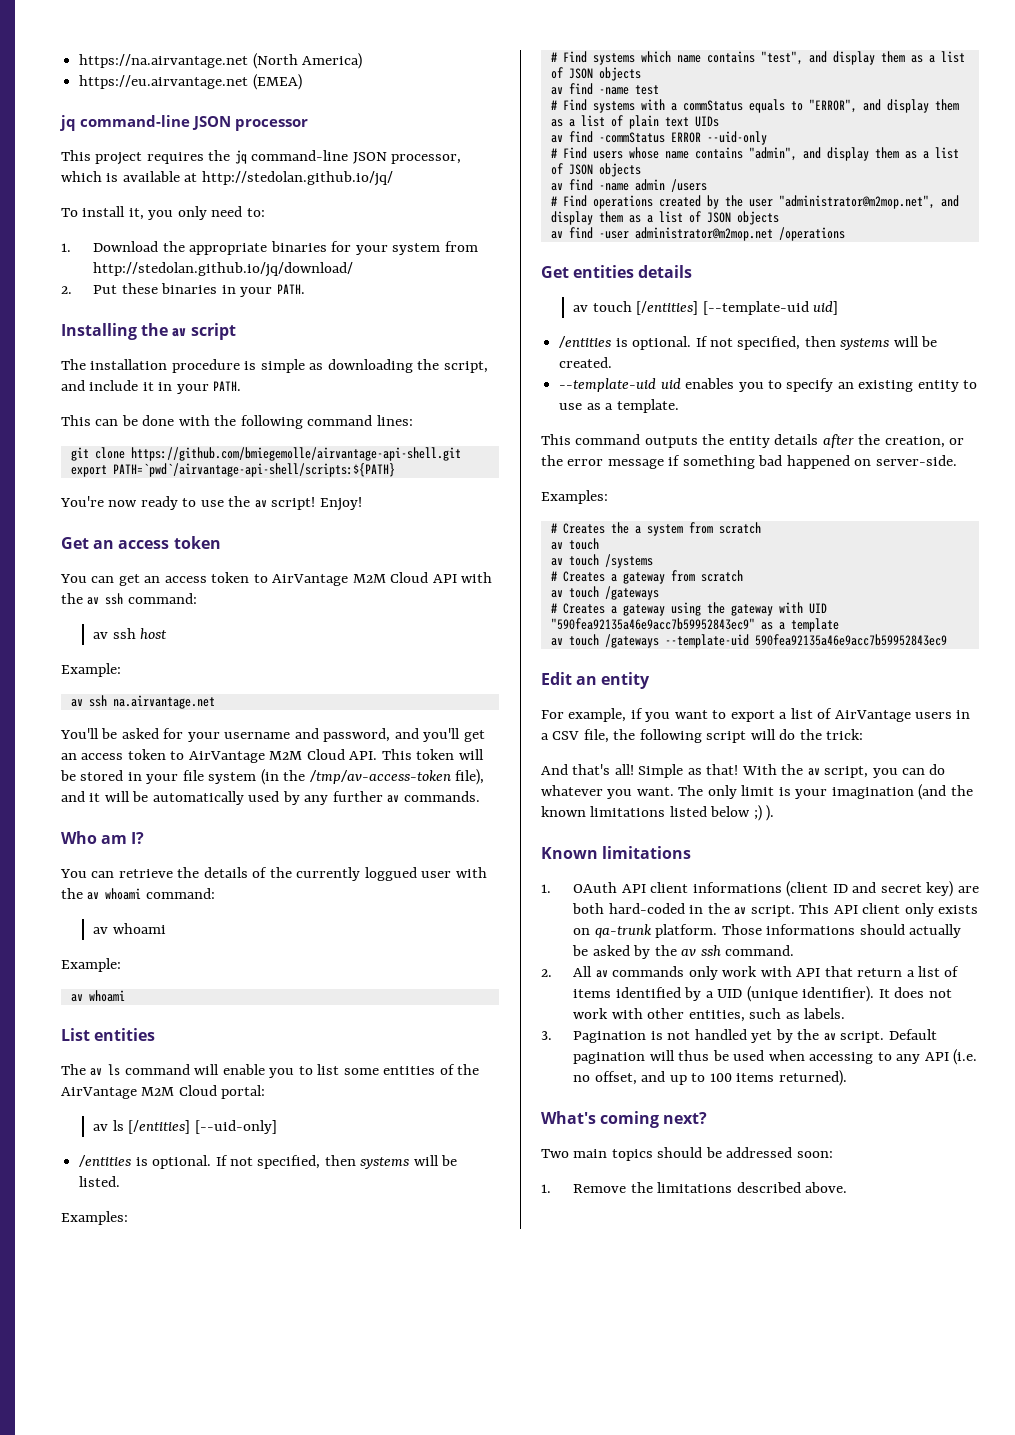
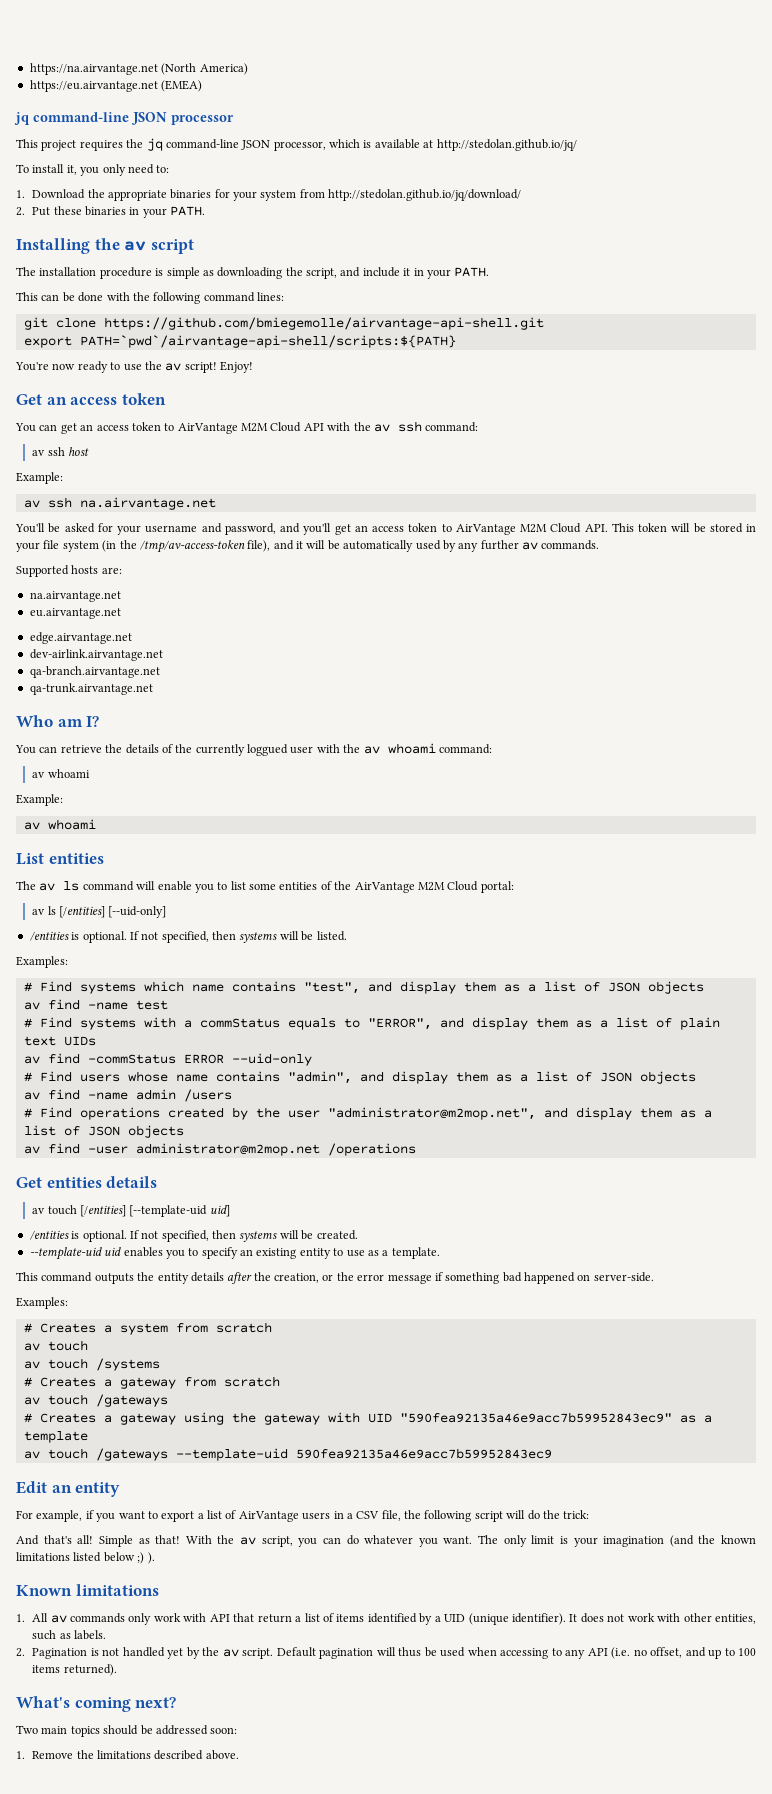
+ Supported hosts are:
+ na.airvantage.net
+ eu.airvantage.net
+ edge.airvantage.net
+ dev-airlink.airvantage.net
+ qa-branch.airvantage.net
+ qa-trunk.airvantage.net
- # Creates the a system from scratch
+ # Creates a system from scratch
- 1. OAuth API client informations (client ID and secret key) are both hard-coded in the av script. This API client only exists on qa-trunk platform. Those informations should actually be asked by the av ssh command.
- 2. All av commands only work with API that return a list of items identified by a UID (unique identifier).
+ 1. All av commands only work with API that return a list of items identified by a UID (unique identifier).
- 3. Pagination is not handled yet by the av script.
+ 2. Pagination is not handled yet by the av script.

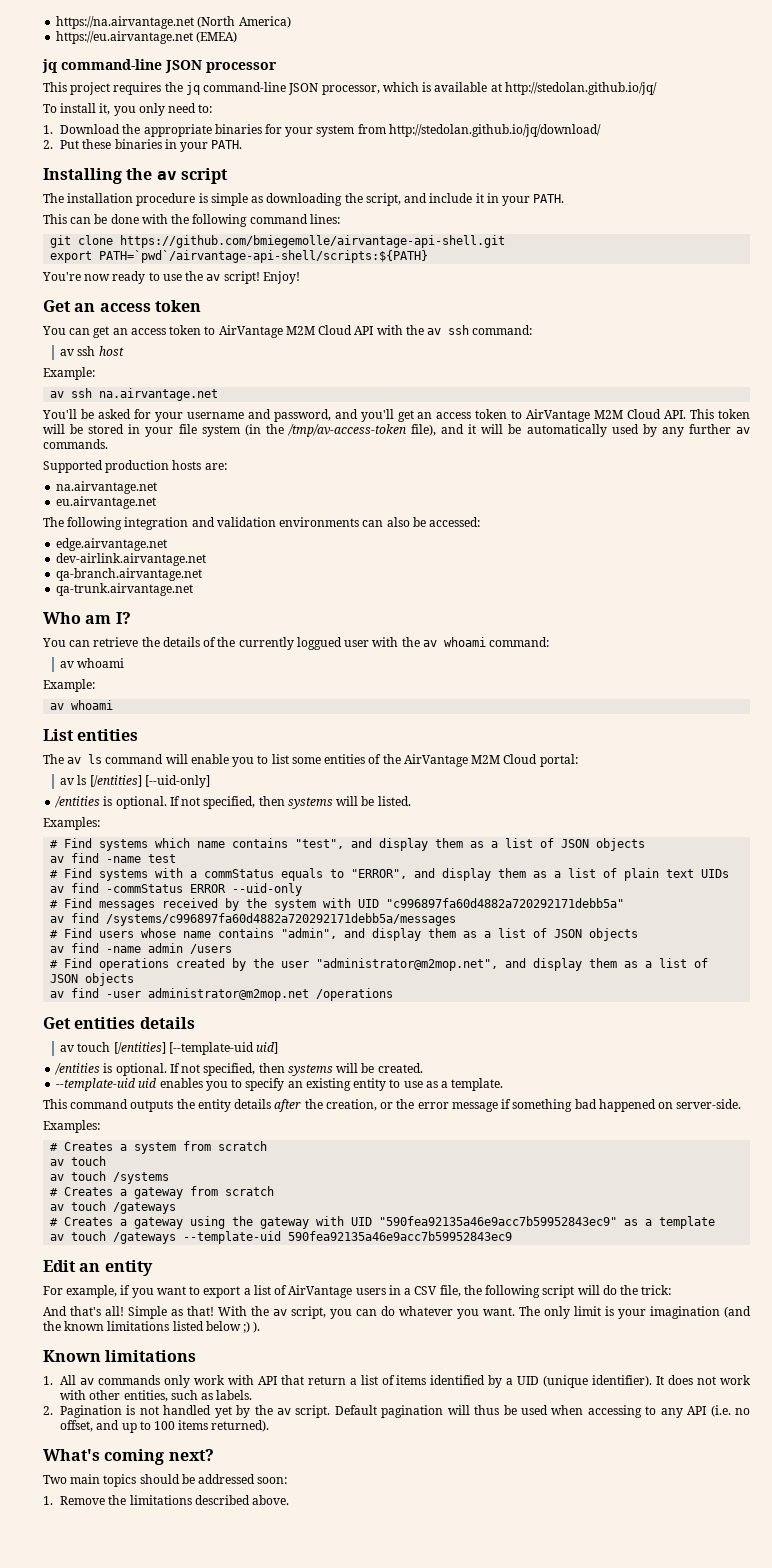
- Supported hosts are:
+ Supported production hosts are:
+ The following integration and validation environments can also be accessed:
+ # Find messages received by the system with UID "c996897fa60d4882a720292171debb5a"
+ av find /systems/c996897fa60d4882a720292171debb5a/messages

